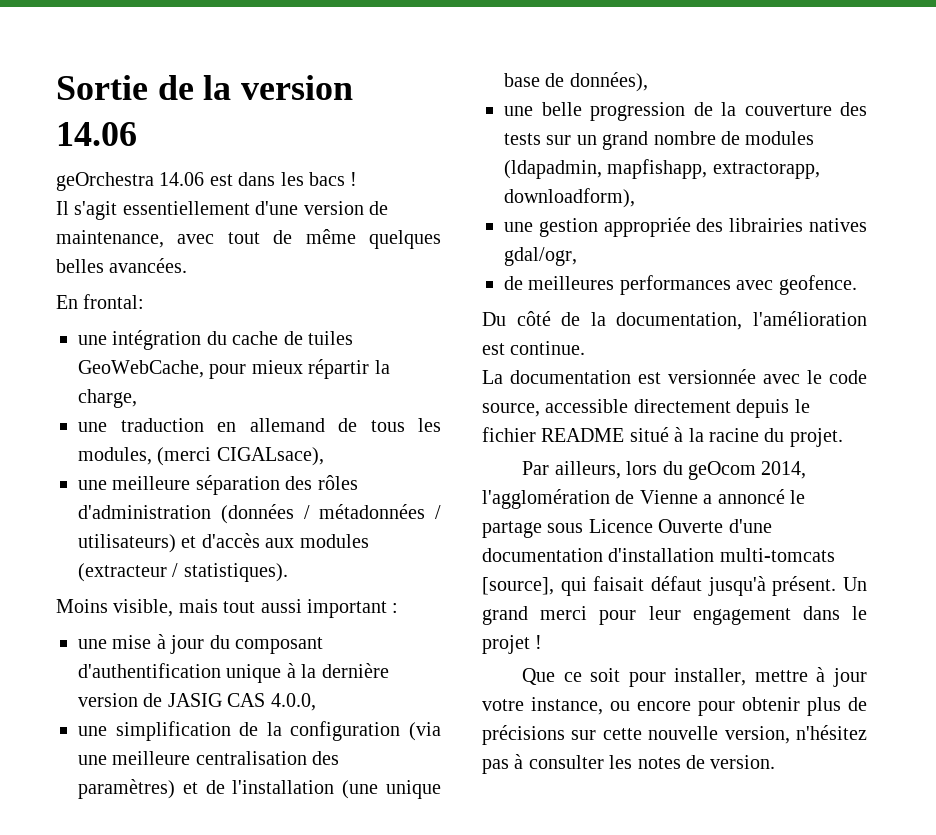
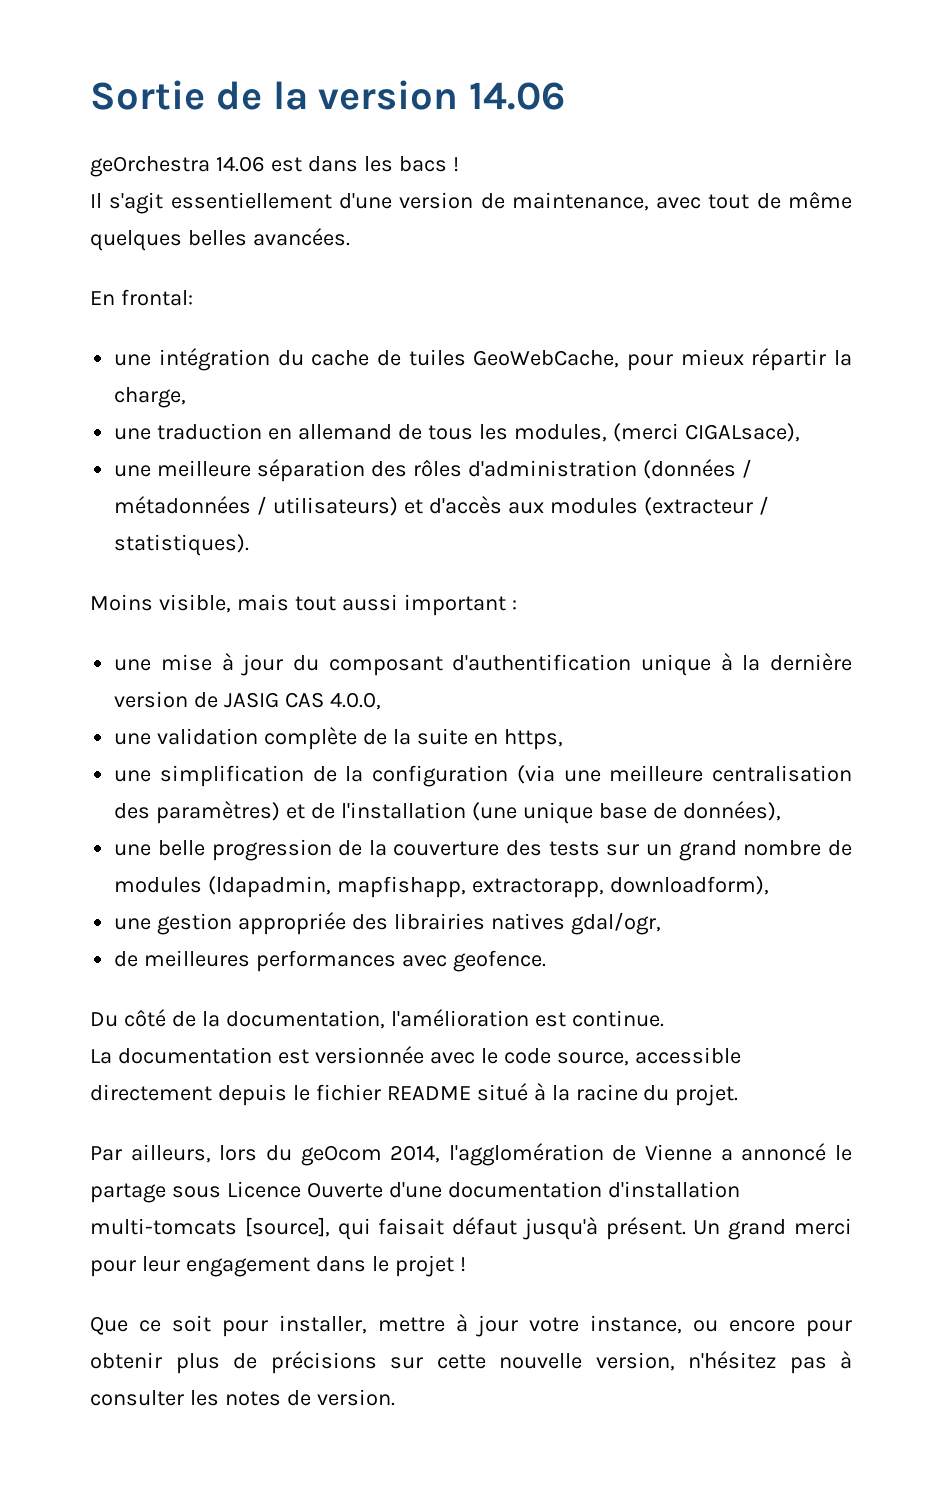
+ une validation complète de la suite en https,

